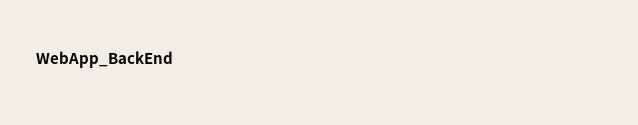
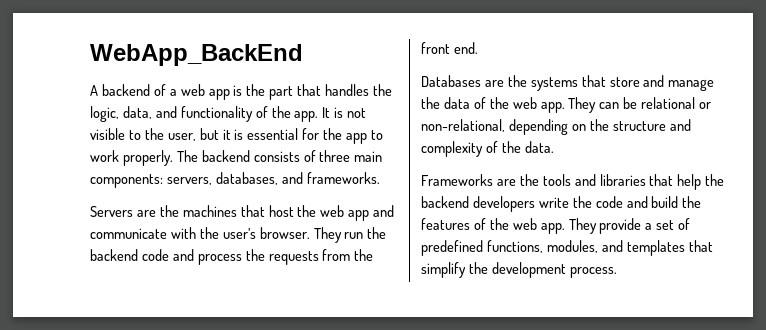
+ A backend of a web app is the part that handles the logic, data, and functionality of the app. It is not visible to the user, but it is essential for the app to work properly. The backend consists of three main components: servers, databases, and frameworks.
+ Servers are the machines that host the web app and communicate with the user’s browser. They run the backend code and process the requests from the front end.
+ Databases are the systems that store and manage the data of the web app. They can be relational or non-relational, depending on the structure and complexity of the data.
+ Frameworks are the tools and libraries that help the backend developers write the code and build the features of the web app. They provide a set of predefined functions, modules, and templates that simplify the development process.

